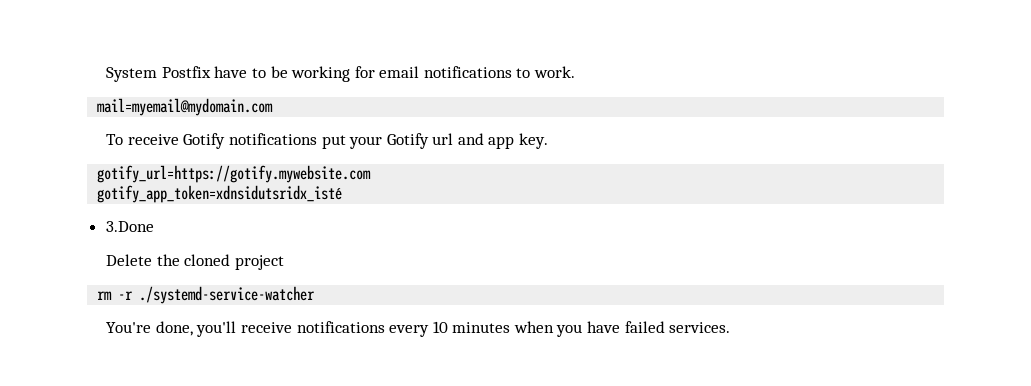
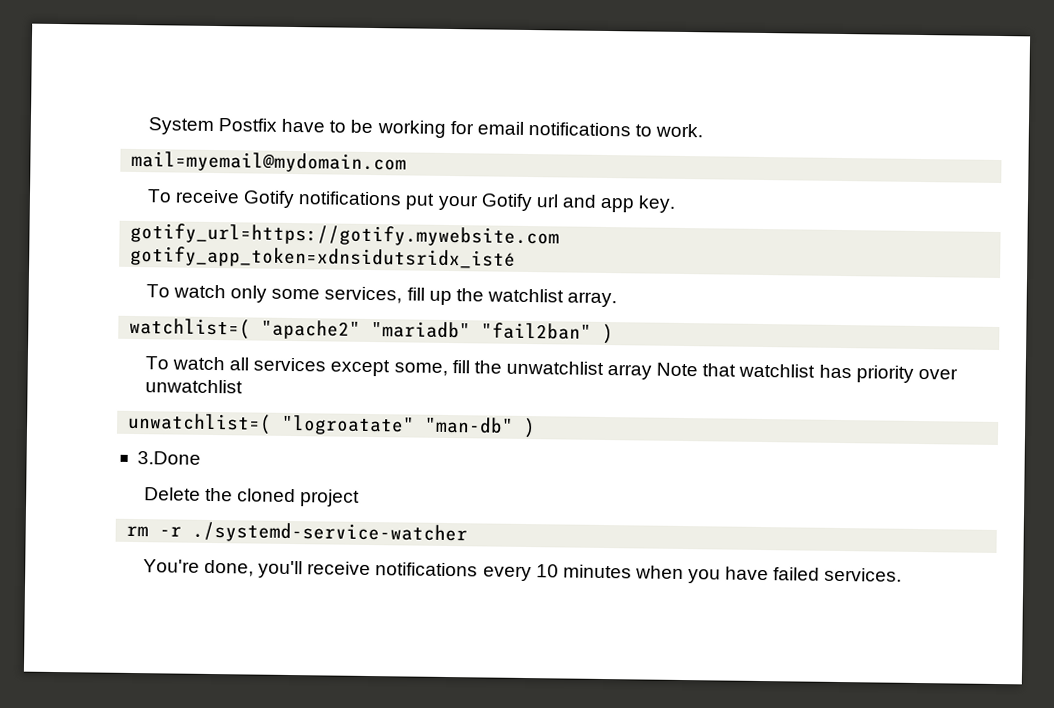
+ To watch only some services, fill up the watchlist array.
+ watchlist=( "apache2" "mariadb" "fail2ban" )
+ To watch all services except some, fill the unwatchlist array Note that watchlist has priority over unwatchlist
+ unwatchlist=( "logroatate" "man-db" )

